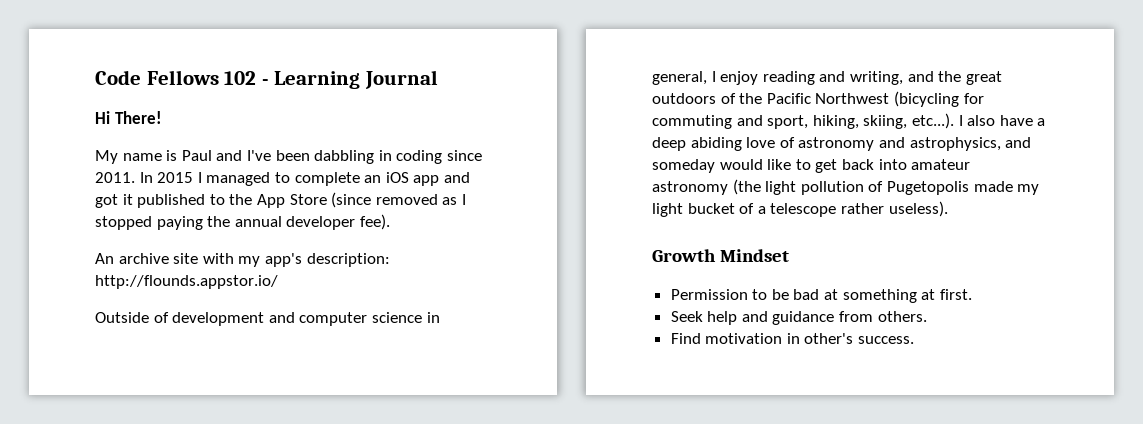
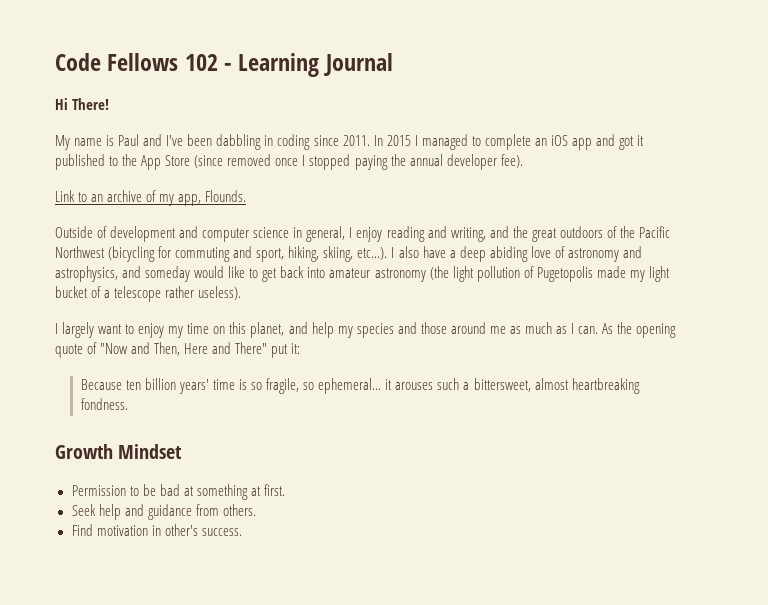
- In 2015 I managed to complete an iOS app and got it published to the App Store (since removed as I stopped paying the annual developer fee).
+ In 2015 I managed to complete an iOS app and got it published to the App Store (since removed once I stopped paying the annual developer fee).
- An archive site with my app's description: http://flounds.appstor.io/
+ Link to an archive of my app, Flounds.
+ I largely want to enjoy my time on this planet, and help my species and those around me as much as I can. As the opening quote of "Now and Then, Here and There" put it:
+ Because ten billion years' time is so fragile, so ephemeral... it arouses such a bittersweet, almost heartbreaking fondness.

